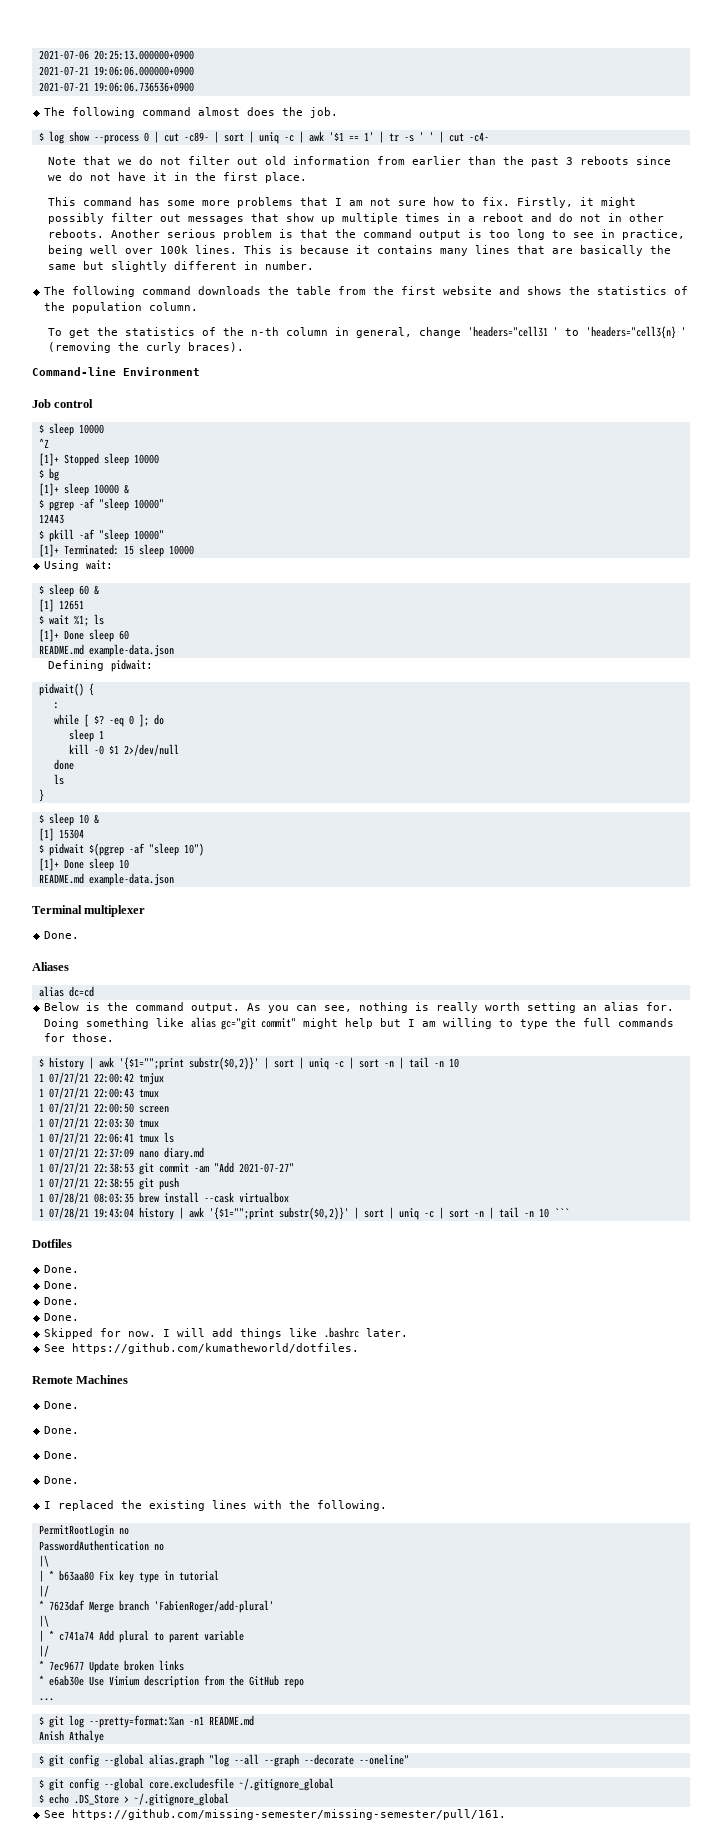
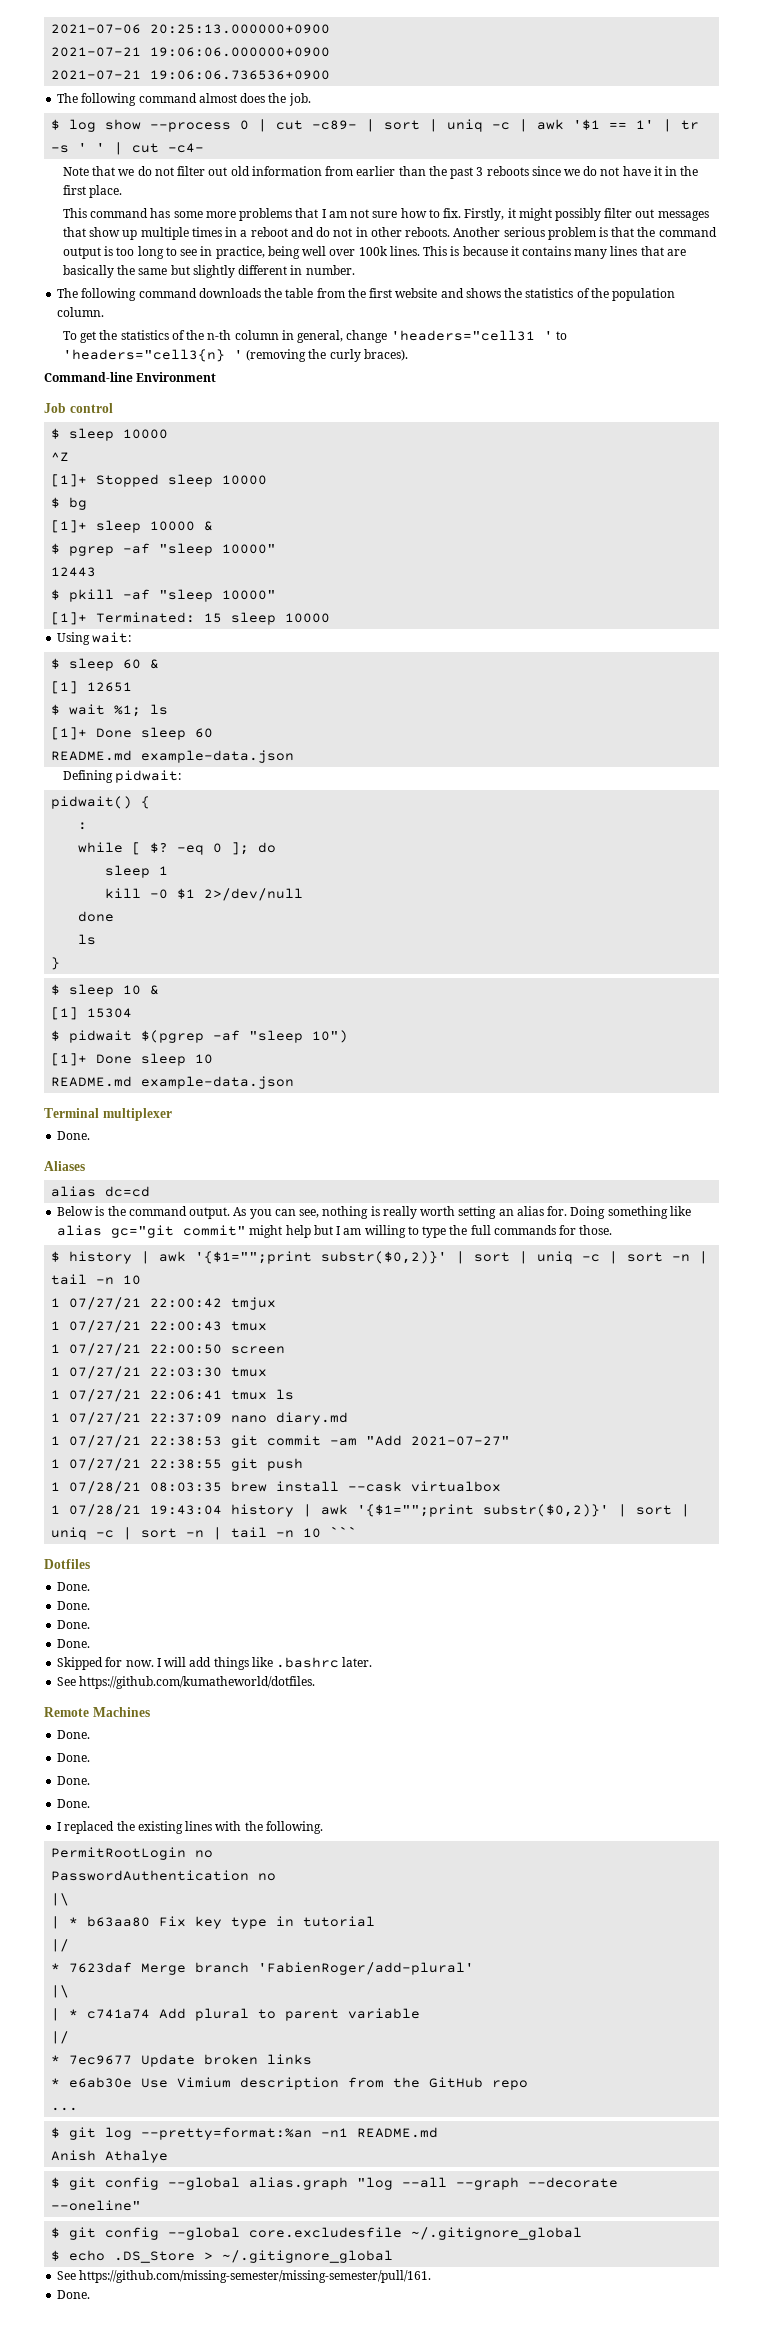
  See https://github.com/missing-semester/missing-semester/pull/161.
+ Done.

